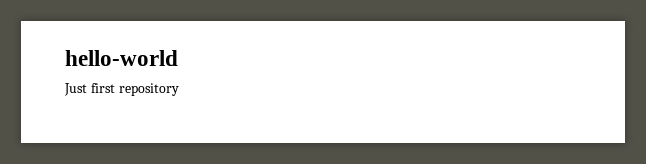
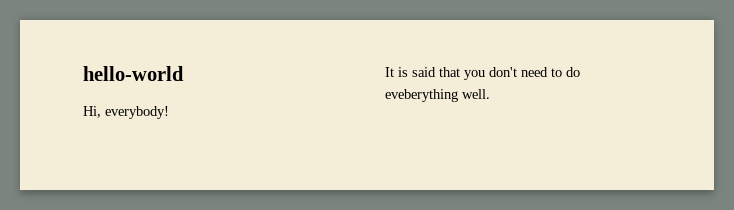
- Just first repository
+ Hi, everybody!
+ It is said that you don't need to do eveberything well.

